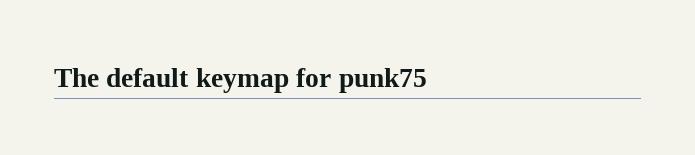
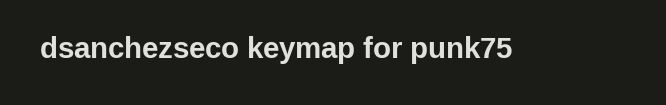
- The default keymap for punk75
+ dsanchezseco keymap for punk75

